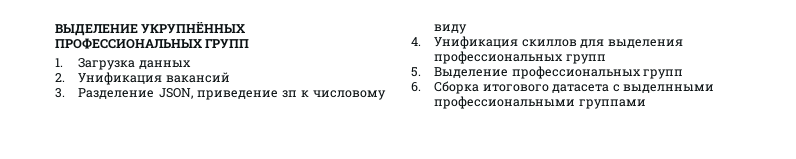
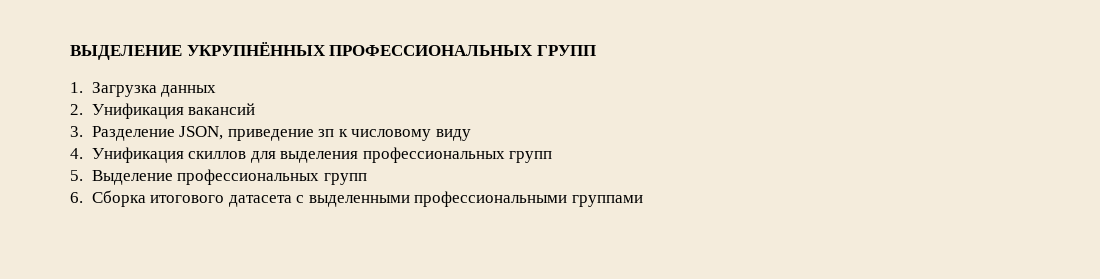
- 6. Сборка итогового датасета с выделнными профессиональными группами
+ 6. Сборка итогового датасета с выделенными профессиональными группами

